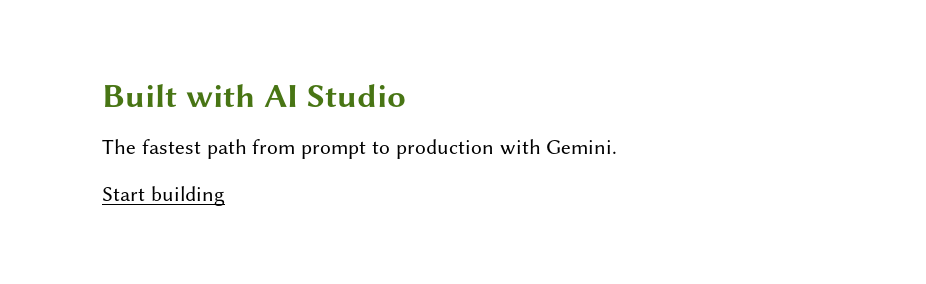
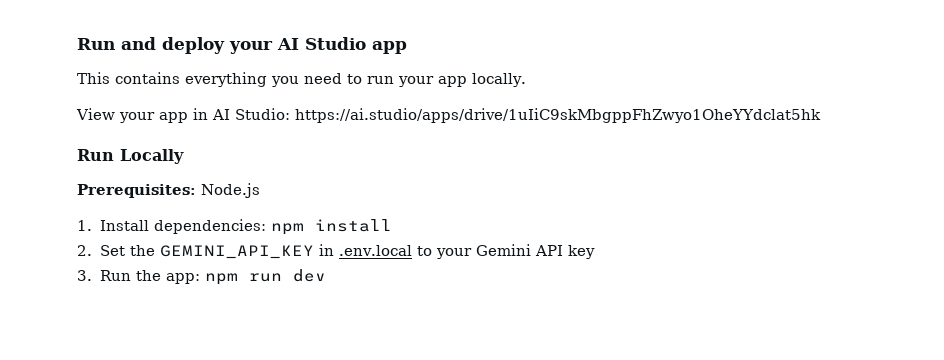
- Built with AI Studio
- The fastest path from prompt to production with Gemini.
- Start building
+ Run and deploy your AI Studio app
+ This contains everything you need to run your app locally.
+ View your app in AI Studio: https://ai.studio/apps/drive/1uIiC9skMbgppFhZwyo1OheYYdclat5hk
+ Run Locally
+ Prerequisites: Node.js
+ 1. Install dependencies: npm install
+ 2. Set the GEMINI_API_KEY in .env.local to your Gemini API key
+ 3. Run the app: npm run dev

